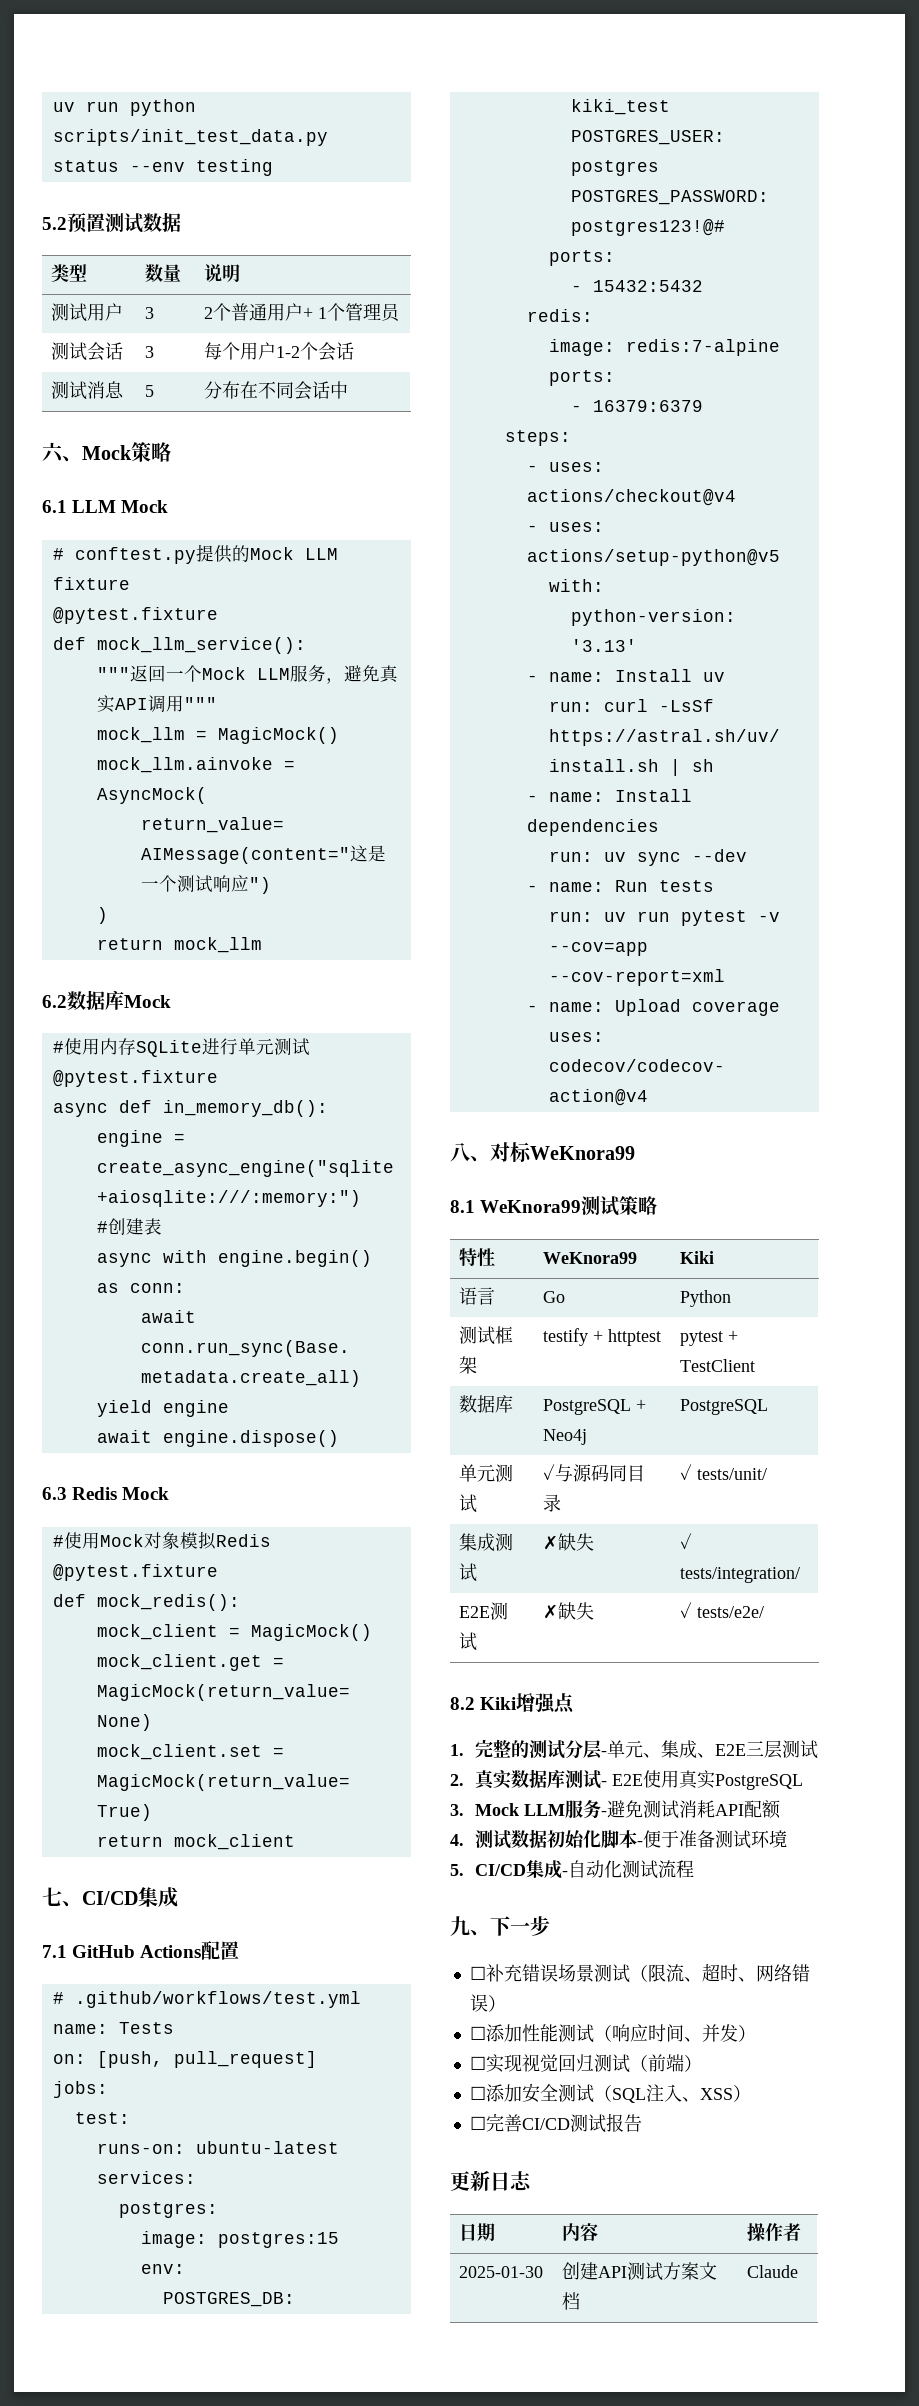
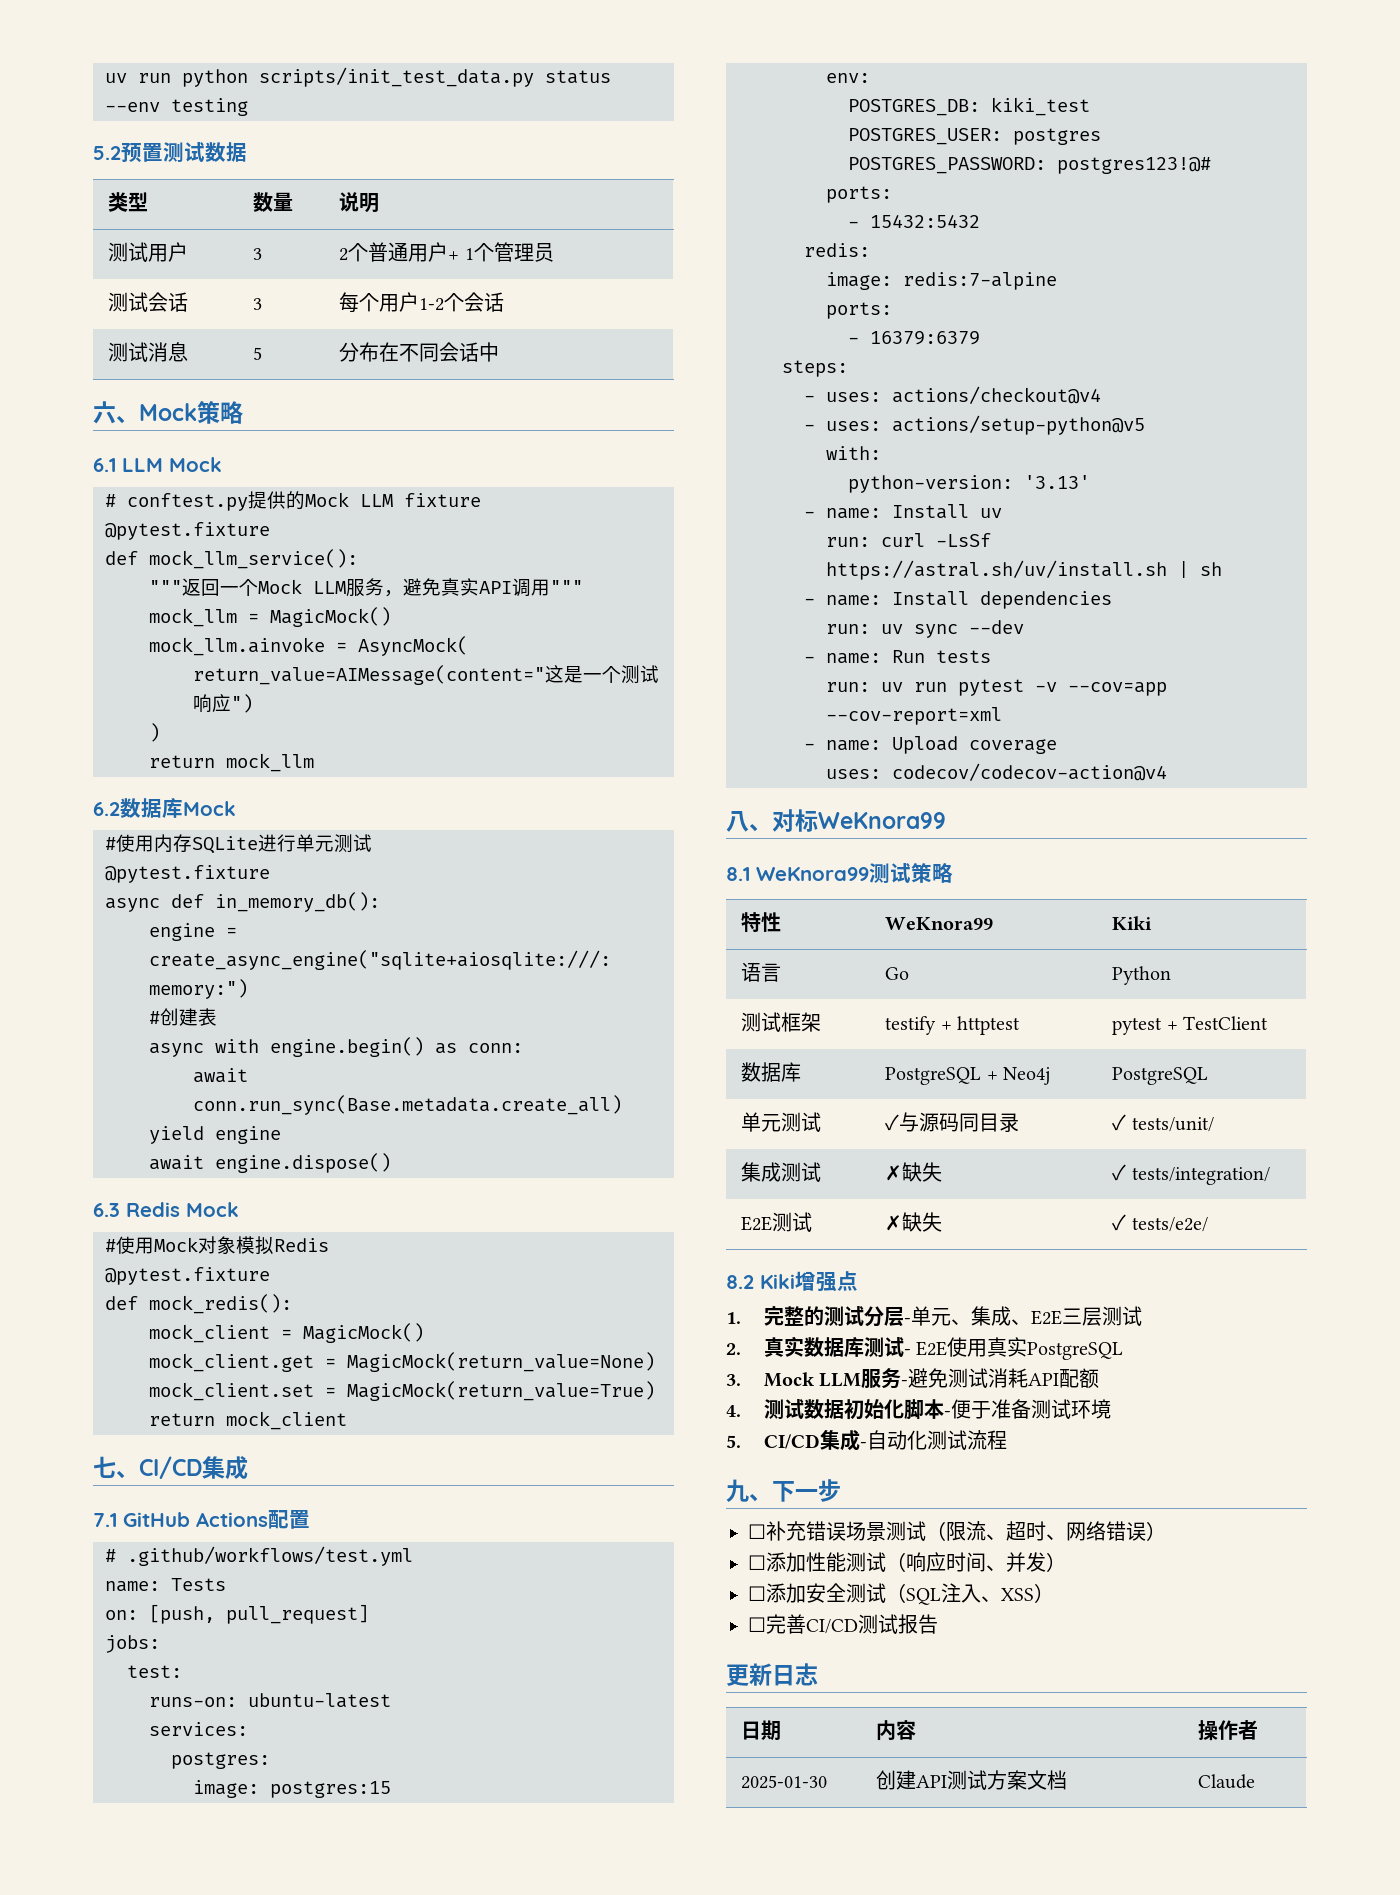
- ☐实现视觉回归测试（前端）

